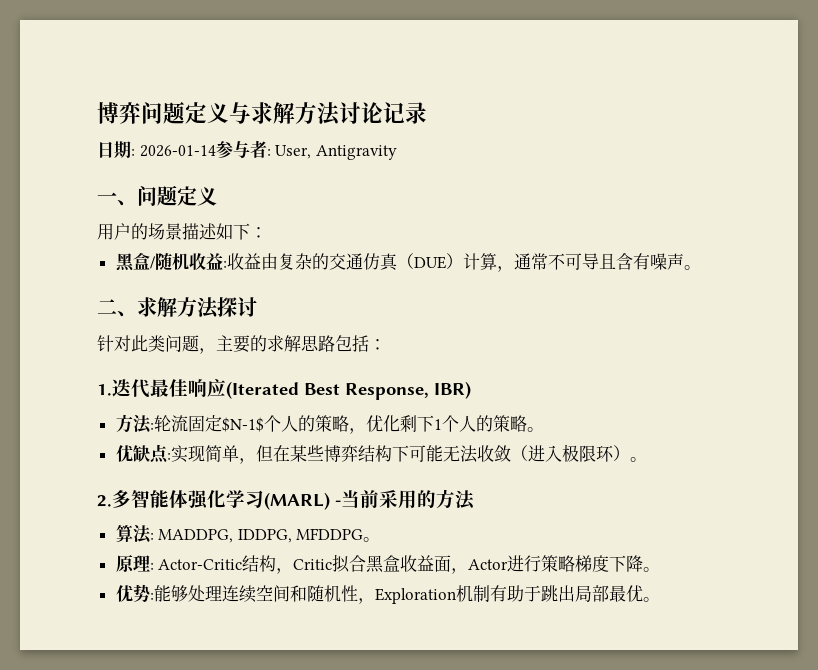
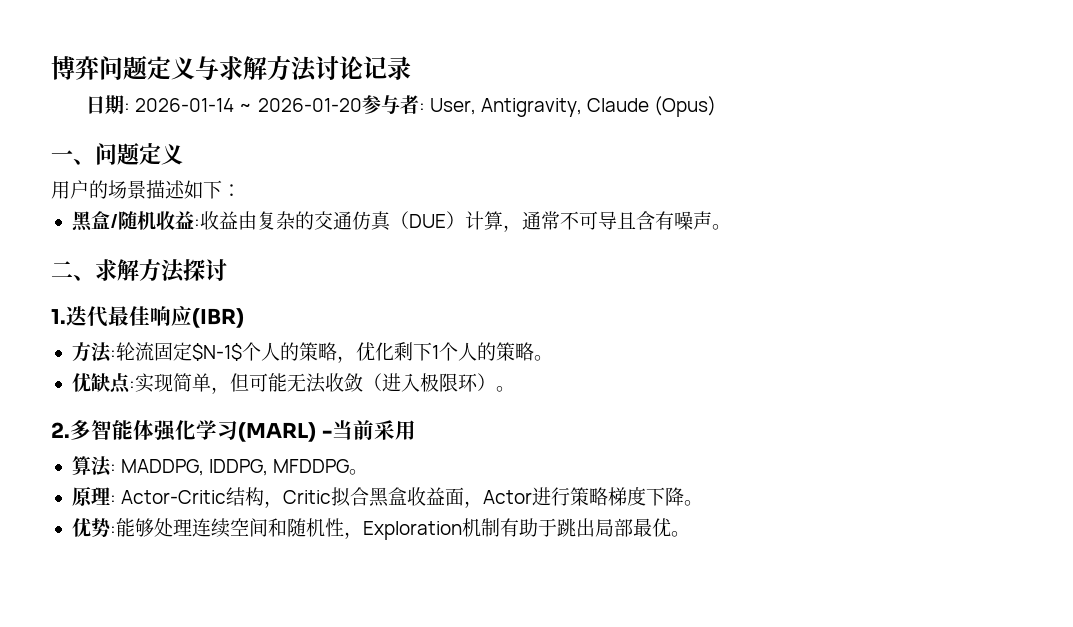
- 日期: 2026-01-14参与者: User, Antigravity
+ 日期: 2026-01-14 ~ 2026-01-20参与者: User, Antigravity, Claude (Opus)
- 针对此类问题，主要的求解思路包括：
- 1.迭代最佳响应(Iterated Best Response, IBR)
+ 1.迭代最佳响应(IBR)
- 优缺点:实现简单，但在某些博弈结构下可能无法收敛（进入极限环）。
+ 优缺点:实现简单，但可能无法收敛（进入极限环）。
- 2.多智能体强化学习(MARL) -当前采用的方法
+ 2.多智能体强化学习(MARL) -当前采用

